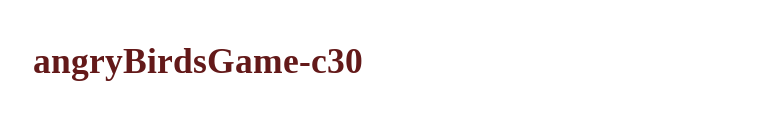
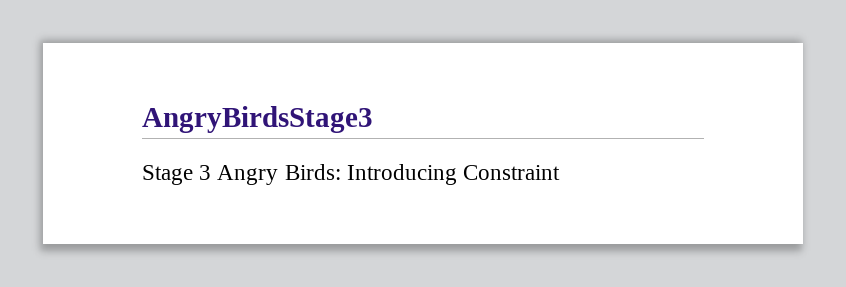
- angryBirdsGame-c30
+ AngryBirdsStage3
+ Stage 3 Angry Birds: Introducing Constraint

